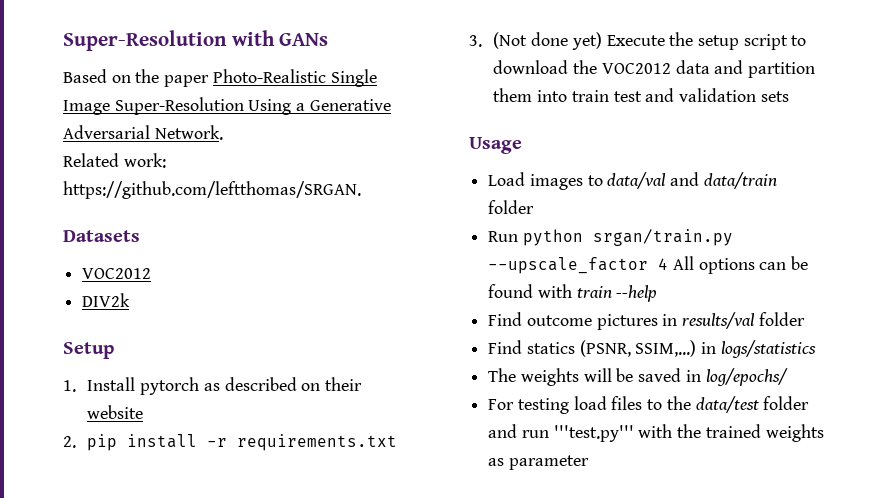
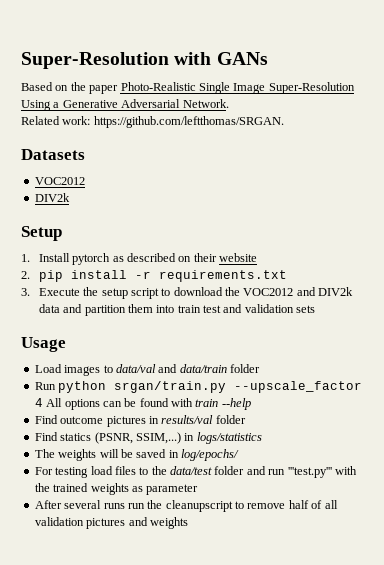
- 3. (Not done yet) Execute the setup script to download the VOC2012 data and partition them into train test and validation sets
+ 3. Execute the setup script to download the VOC2012 and DIV2k data and partition them into train test and validation sets
+ After several runs run the cleanupscript to remove half of all validation pictures and weights

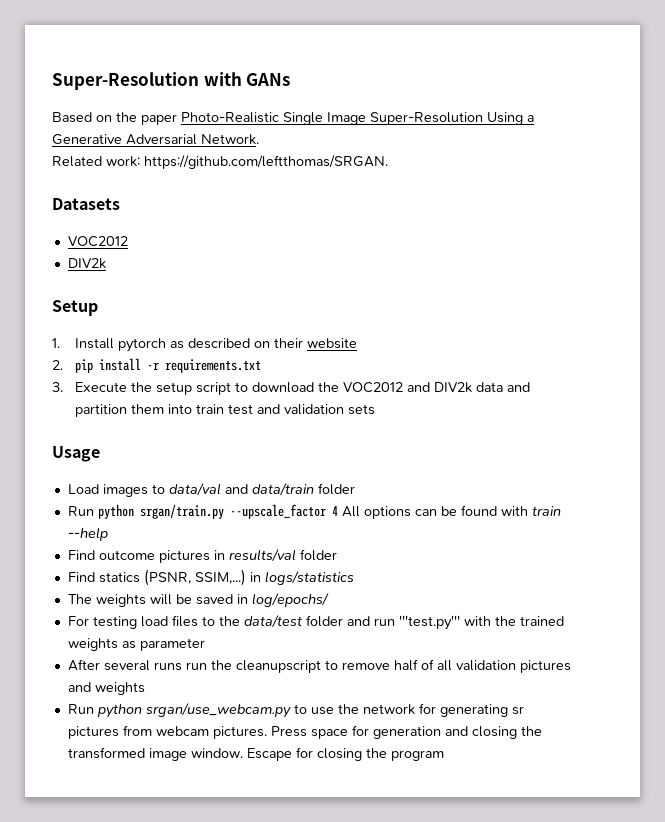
+ Run python srgan/use_webcam.py to use the network for generating sr pictures from webcam pictures. Press space for generation and closing the transformed image window. Escape for closing the program

